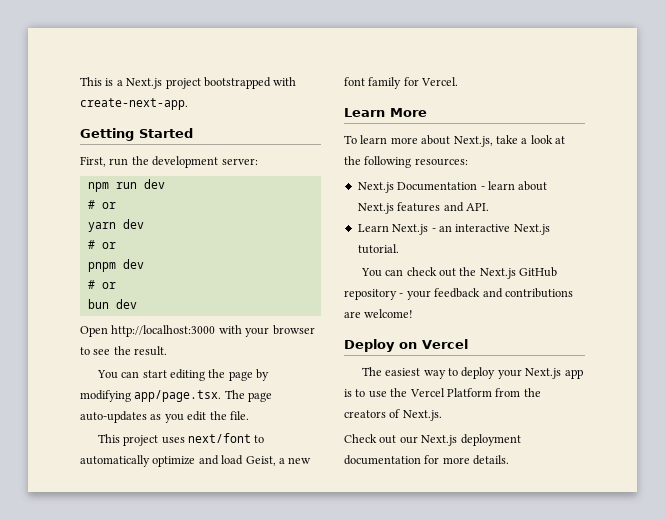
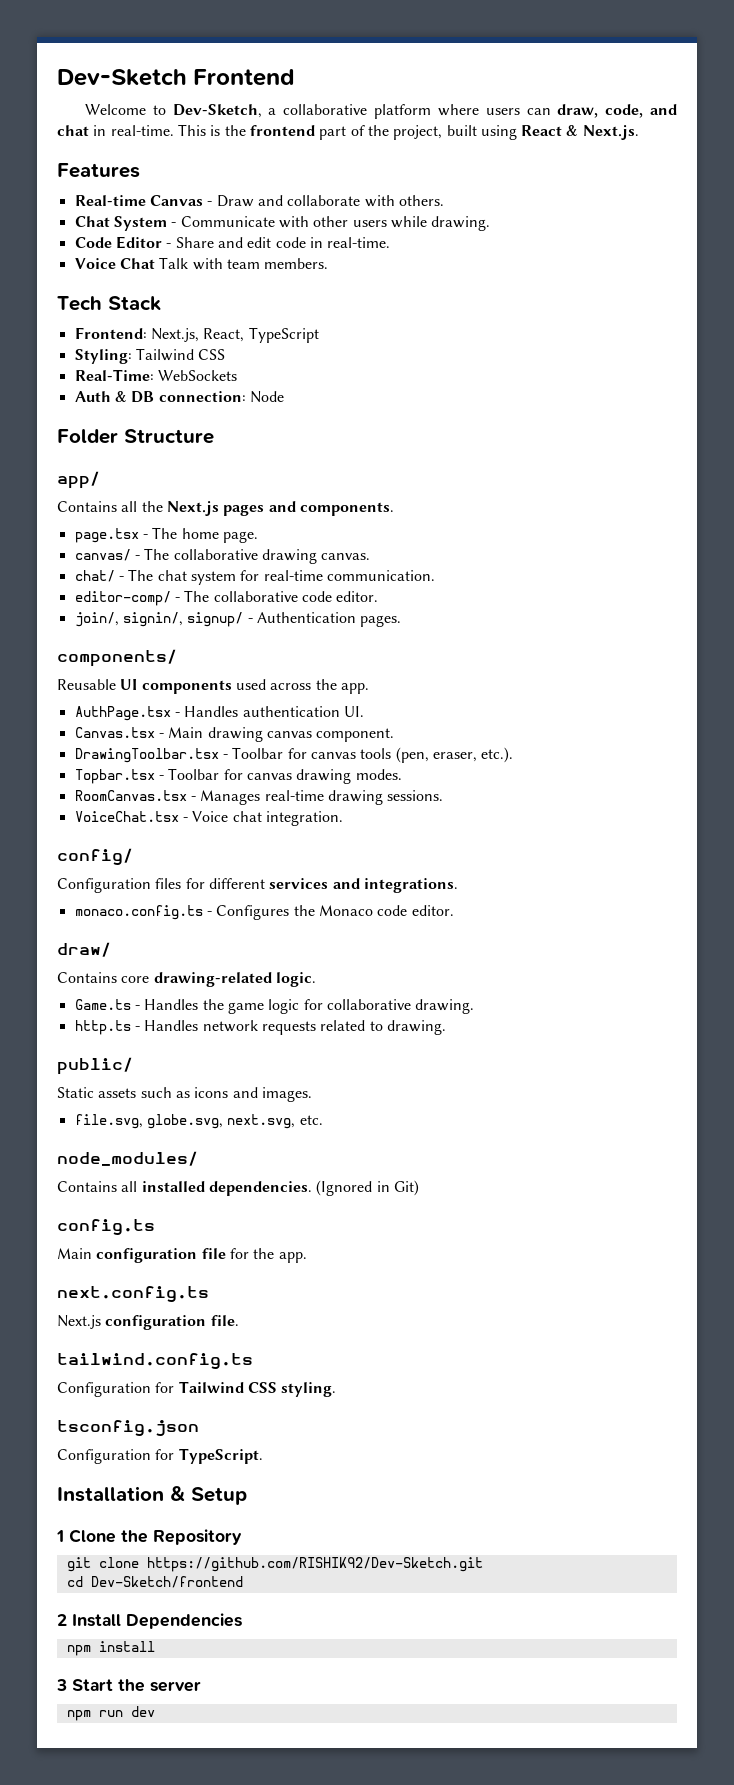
- This is a Next.js project bootstrapped with create-next-app.
- Getting Started
- First, run the development server:
+ Dev-Sketch Frontend
+ Welcome to Dev-Sketch, a collaborative platform where users can draw, code, and chat in real-time. This is the frontend part of the project, built using React & Next.js.
+ Features
+ Real-time Canvas - Draw and collaborate with others.
+ Chat System - Communicate with other users while drawing.
+ Code Editor - Share and edit code in real-time.
+ Voice Chat Talk with team members.
+ Tech Stack
+ Frontend: Next.js, React, TypeScript
+ Styling: Tailwind CSS
+ Real-Time: WebSockets
+ Auth & DB connection: Node
+ Folder Structure
+ app/
+ Contains all the Next.js pages and components.
+ page.tsx - The home page.
+ canvas/ - The collaborative drawing canvas.
+ chat/ - The chat system for real-time communication.
+ editor-comp/ - The collaborative code editor.
+ join/, signin/, signup/ - Authentication pages.
+ components/
+ Reusable UI components used across the app.
+ AuthPage.tsx - Handles authentication UI.
+ Canvas.tsx - Main drawing canvas component.
+ DrawingToolbar.tsx - Toolbar for canvas tools (pen, eraser, etc.).
+ Topbar.tsx - Toolbar for canvas drawing modes.
+ RoomCanvas.tsx - Manages real-time drawing sessions.
+ VoiceChat.tsx - Voice chat integration.
+ config/
+ Configuration files for different services and integrations.
+ monaco.config.ts - Configures the Monaco code editor.
+ draw/
+ Contains core drawing-related logic.
+ Game.ts - Handles the game logic for collaborative drawing.
+ http.ts - Handles network requests related to drawing.
+ public/
+ Static assets such as icons and images.
+ file.svg, globe.svg, next.svg, etc.
+ node_modules/
+ Contains all installed dependencies. (Ignored in Git)
+ config.ts
+ Main configuration file for the app.
+ next.config.ts
+ Next.js configuration file.
+ tailwind.config.ts
+ Configuration for Tailwind CSS styling.
+ tsconfig.json
+ Configuration for TypeScript.
+ Installation & Setup
+ 1 Clone the Repository
+ git clone https://github.com/RISHIK92/Dev-Sketch.git
+ cd Dev-Sketch/frontend
+ 2 Install Dependencies
+ npm install
+ 3 Start the server
  npm run dev
- # or
- yarn dev
- # or
- pnpm dev
- # or
- bun dev
- Open http://localhost:3000 with your browser to see the result.
- You can start editing the page by modifying app/page.tsx. The page auto-updates as you edit the file.
- This project uses next/font to automatically optimize and load Geist, a new font family for Vercel.
- Learn More
- To learn more about Next.js, take a look at the following resources:
- Next.js Documentation - learn about Next.js features and API.
- Learn Next.js - an interactive Next.js tutorial.
- You can check out the Next.js GitHub repository - your feedback and contributions are welcome!
- Deploy on Vercel
- The easiest way to deploy your Next.js app is to use the Vercel Platform from the creators of Next.js.
- Check out our Next.js deployment documentation for more details.

